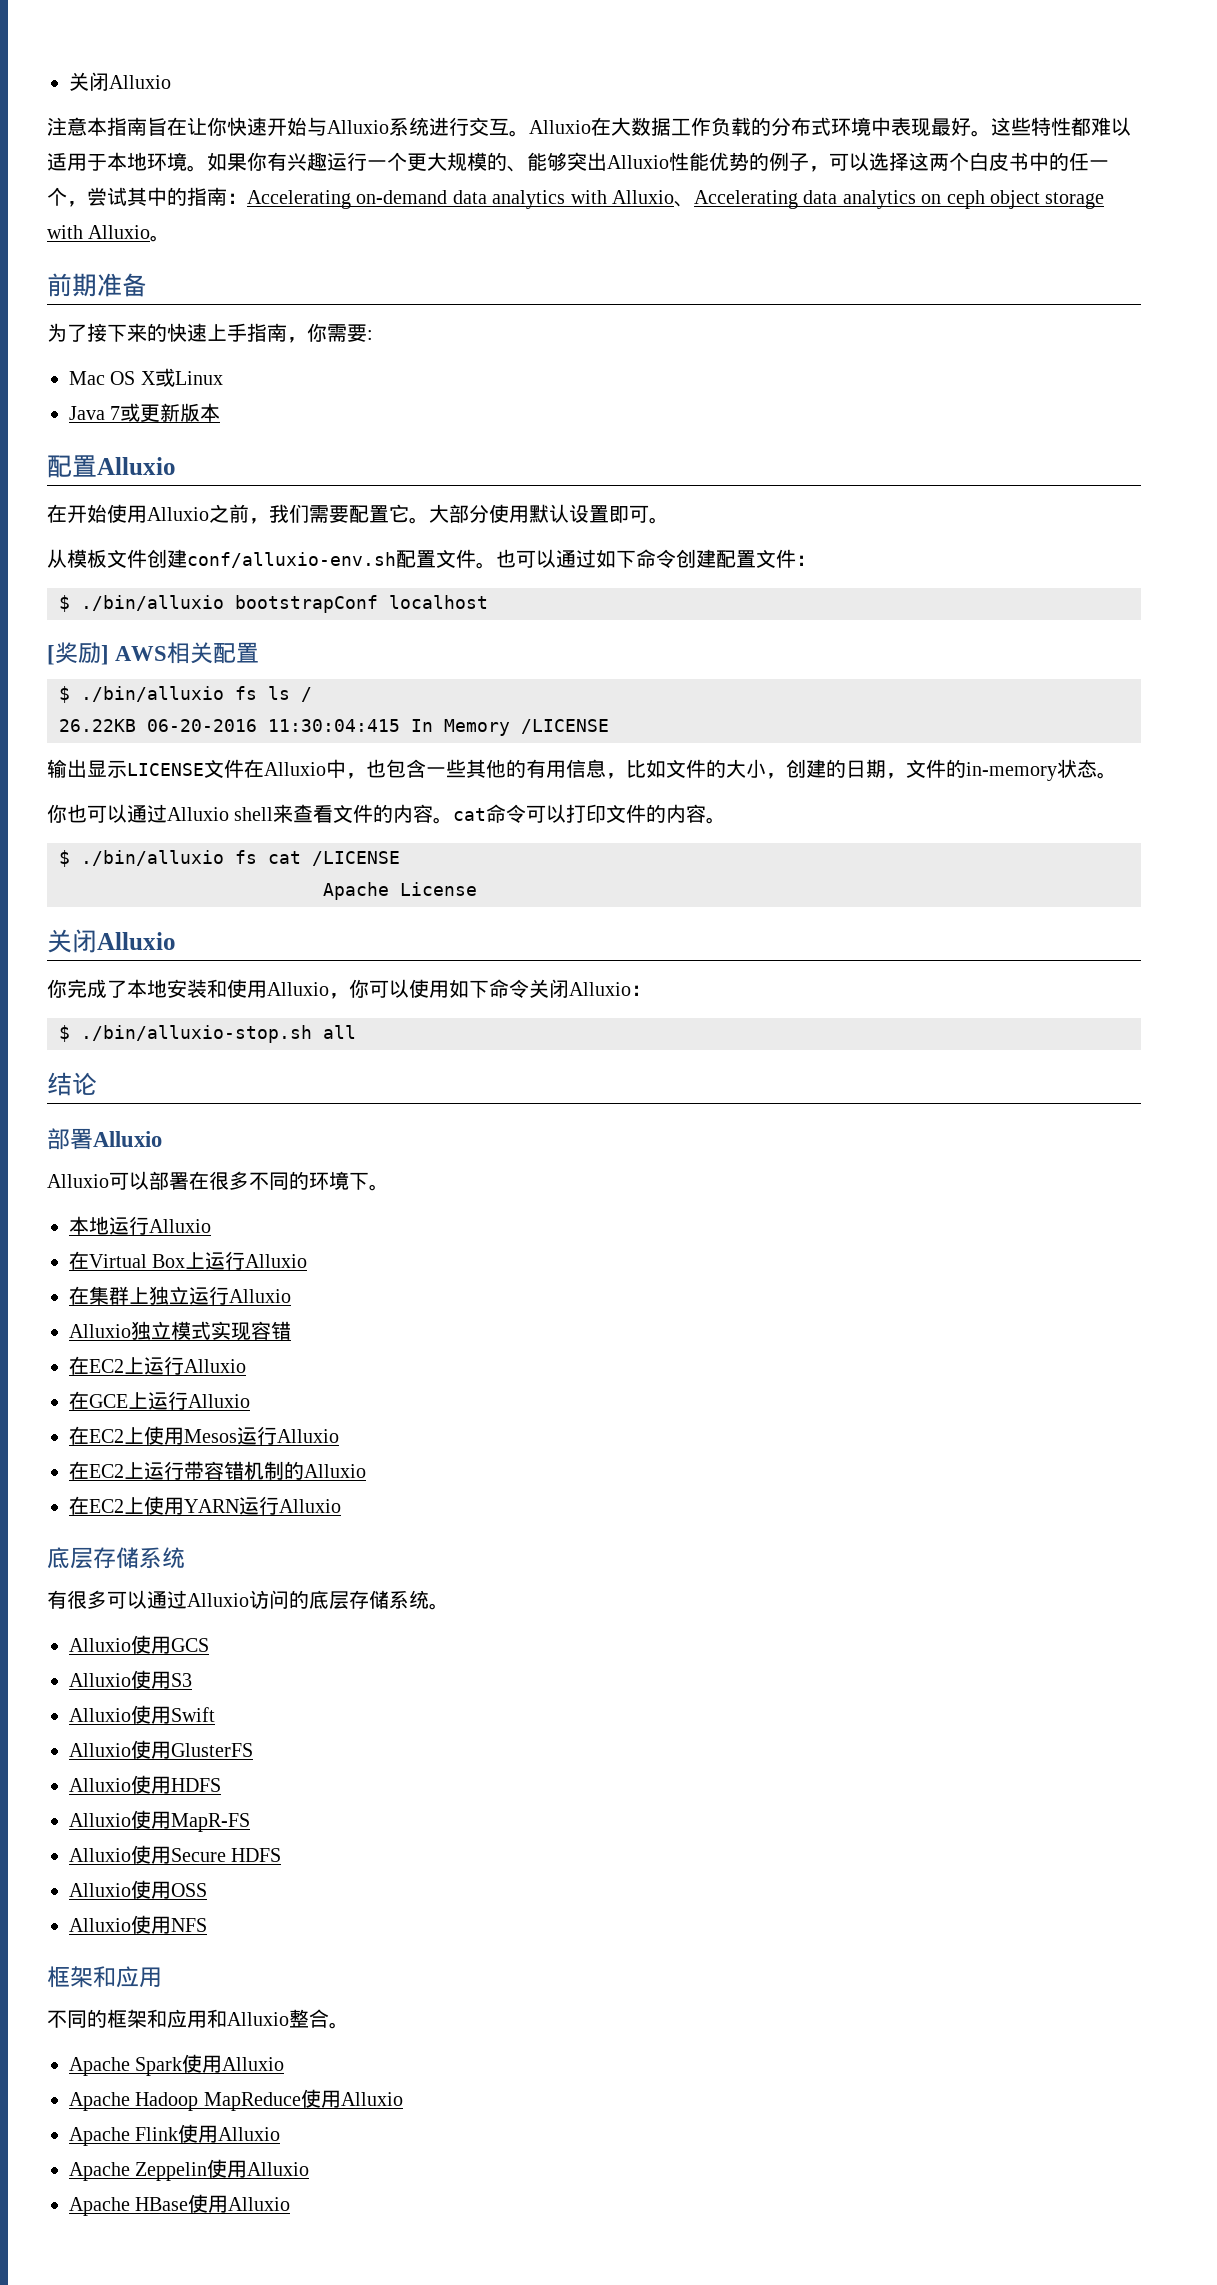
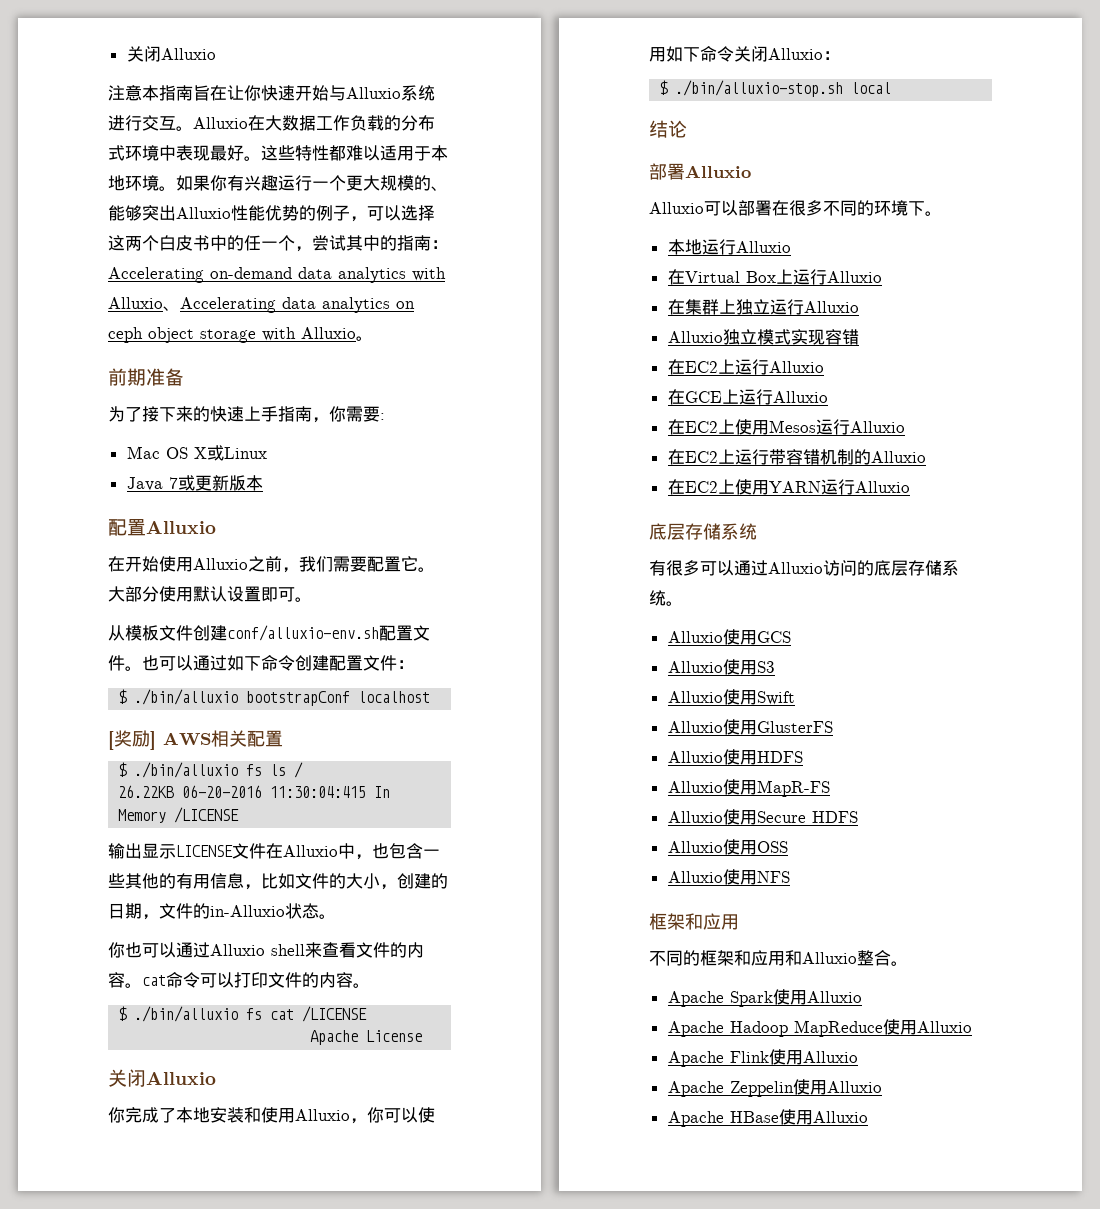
- 输出显示LICENSE文件在Alluxio中，也包含一些其他的有用信息，比如文件的大小，创建的日期，文件的in-memory状态。
+ 输出显示LICENSE文件在Alluxio中，也包含一些其他的有用信息，比如文件的大小，创建的日期，文件的in-Alluxio状态。
- $ ./bin/alluxio-stop.sh all
+ $ ./bin/alluxio-stop.sh local

